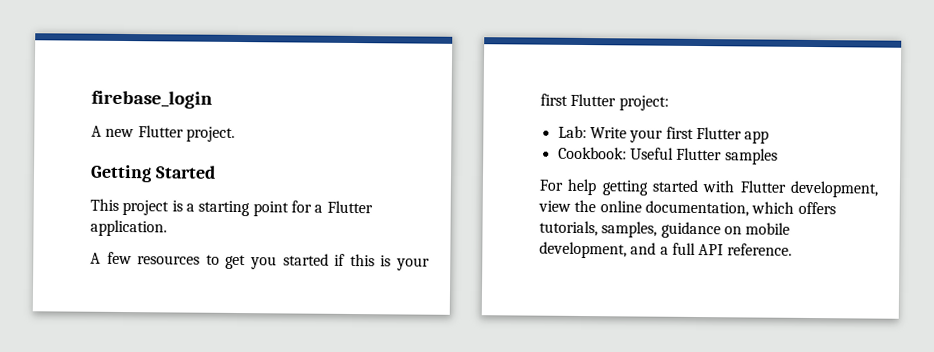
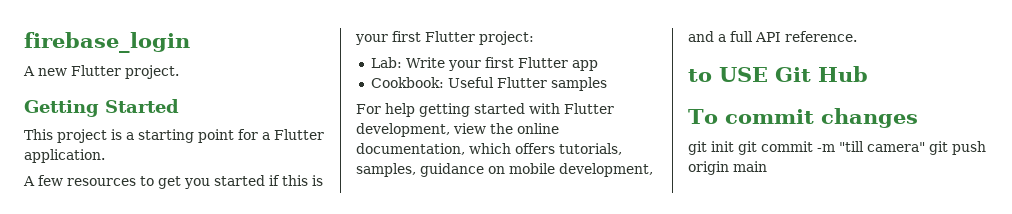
+ to USE Git Hub
+ To commit changes
+ git init git commit -m "till camera" git push origin main

